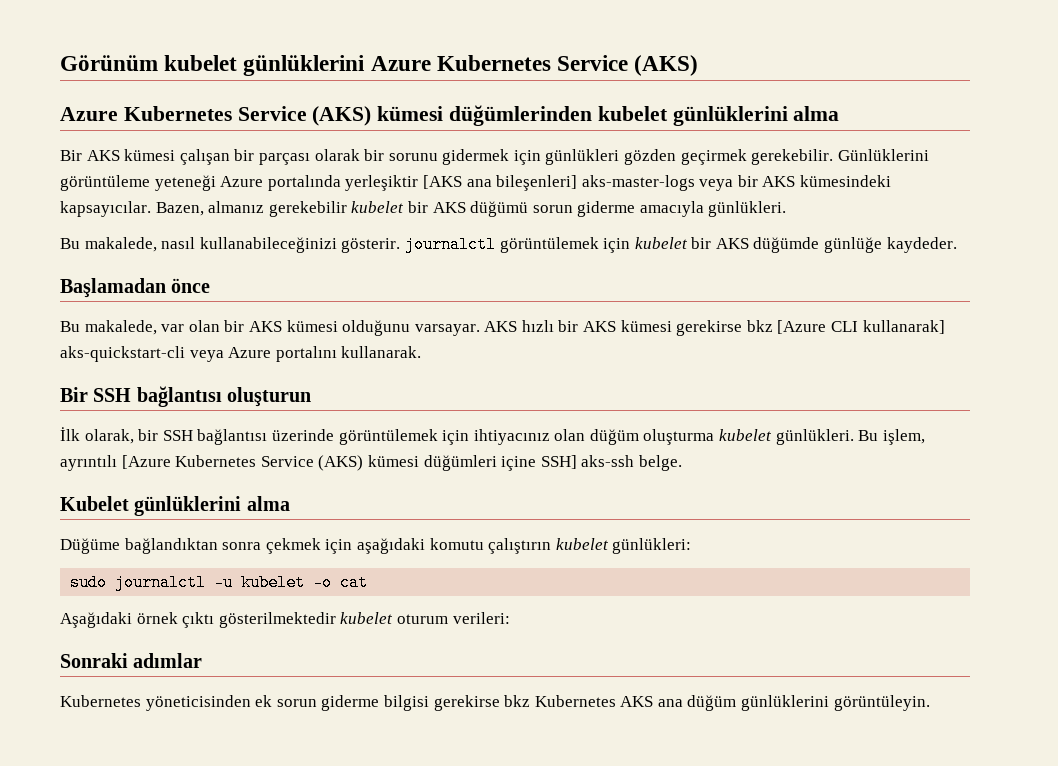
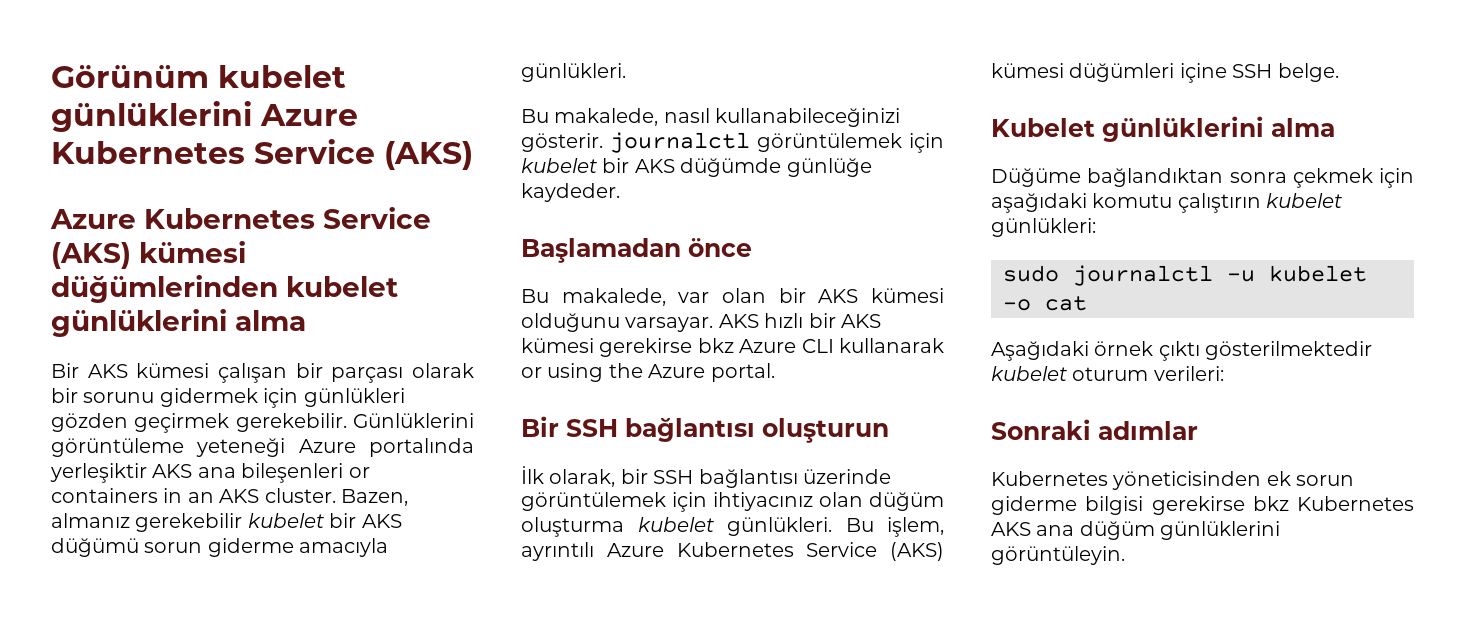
- Günlüklerini görüntüleme yeteneği Azure portalında yerleşiktir [AKS ana bileşenleri] aks-master-logs veya bir AKS kümesindeki kapsayıcılar.
+ Günlüklerini görüntüleme yeteneği Azure portalında yerleşiktir AKS ana bileşenleri or containers in an AKS cluster.
- AKS hızlı bir AKS kümesi gerekirse bkz [Azure CLI kullanarak] aks-quickstart-cli veya Azure portalını kullanarak.
+ AKS hızlı bir AKS kümesi gerekirse bkz Azure CLI kullanarak or using the Azure portal.
- Bu işlem, ayrıntılı [Azure Kubernetes Service (AKS) kümesi düğümleri içine SSH] aks-ssh belge.
+ Bu işlem, ayrıntılı Azure Kubernetes Service (AKS) kümesi düğümleri içine SSH belge.

